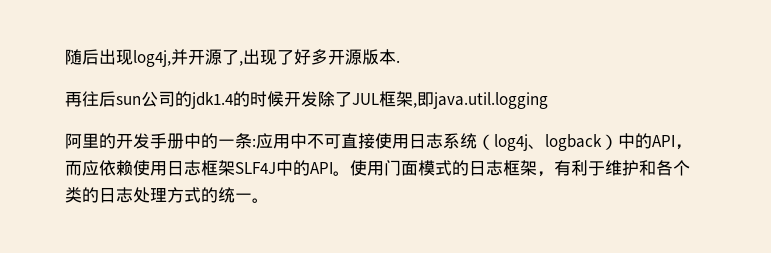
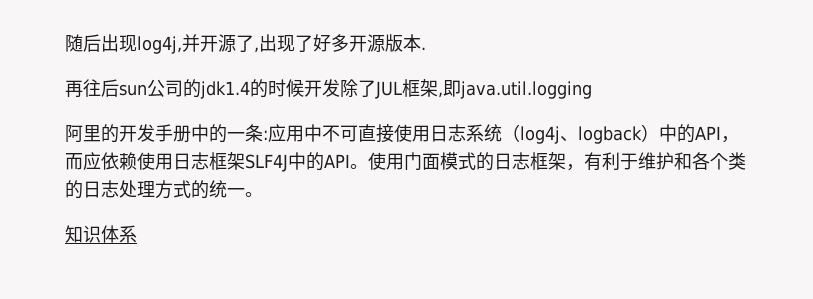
+ 知识体系

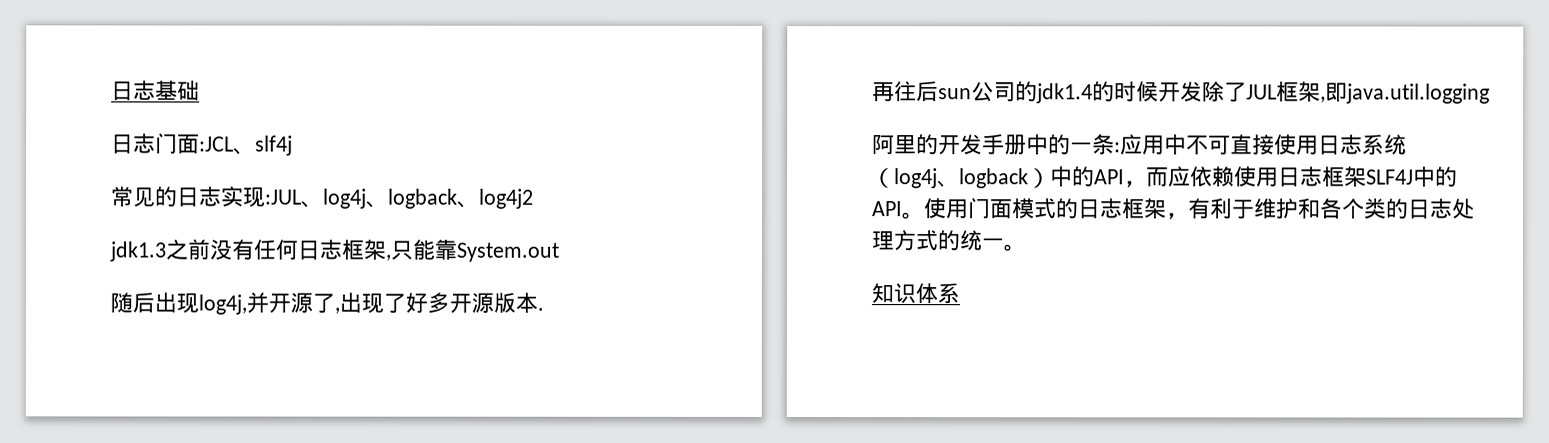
+ 日志基础
+ 日志门面:JCL、slf4j
+ 常见的日志实现:JUL、log4j、logback、log4j2
+ jdk1.3之前没有任何日志框架,只能靠System.out

